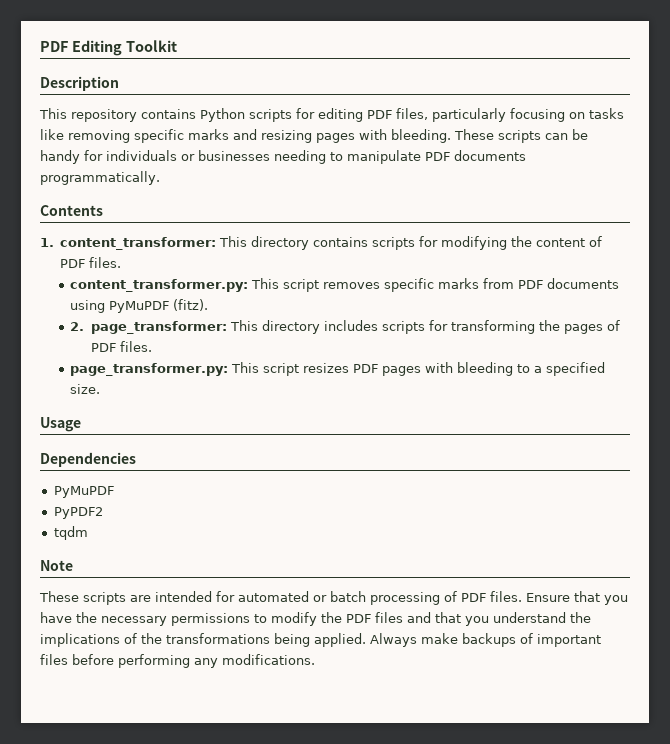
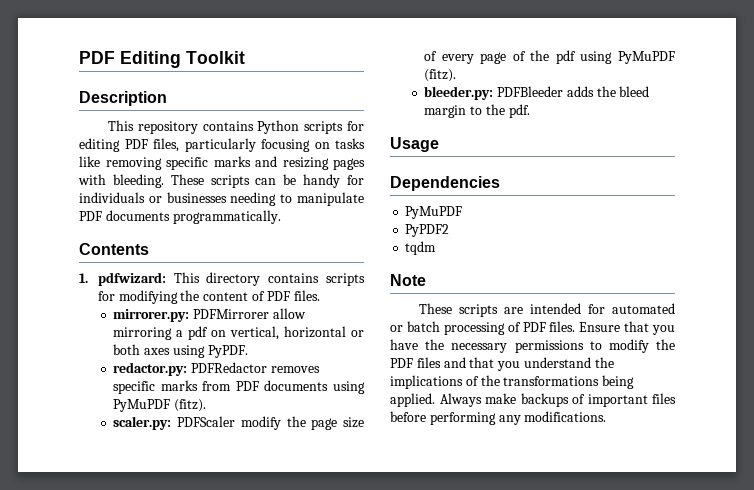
- 1. content_transformer: This directory contains scripts for modifying the content of PDF files.
+ 1. pdfwizard: This directory contains scripts for modifying the content of PDF files.
- content_transformer.py: This script removes specific marks from PDF documents using PyMuPDF (fitz).
+ mirrorer.py: PDFMirrorer allow mirroring a pdf on vertical, horizontal or both axes using PyPDF.
+ redactor.py: PDFRedactor removes specific marks from PDF documents using PyMuPDF (fitz).
- 2. page_transformer: This directory includes scripts for transforming the pages of PDF files.
- page_transformer.py: This script resizes PDF pages with bleeding to a specified size.
+ scaler.py: PDFScaler modify the page size of every page of the pdf using PyMuPDF (fitz).
+ bleeder.py: PDFBleeder adds the bleed margin to the pdf.

